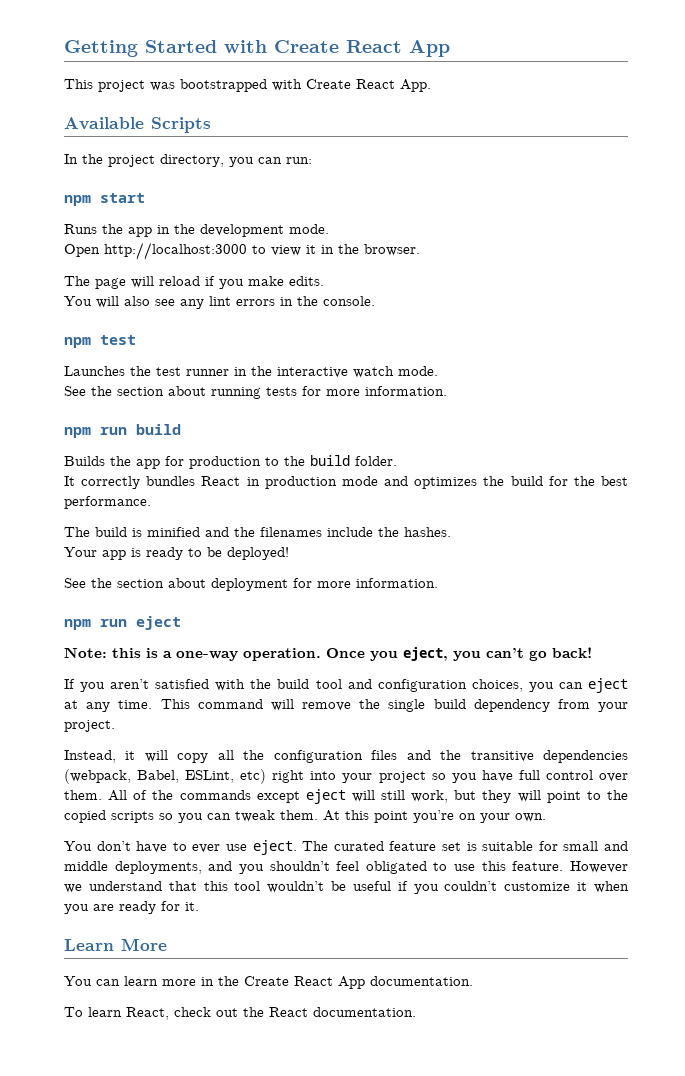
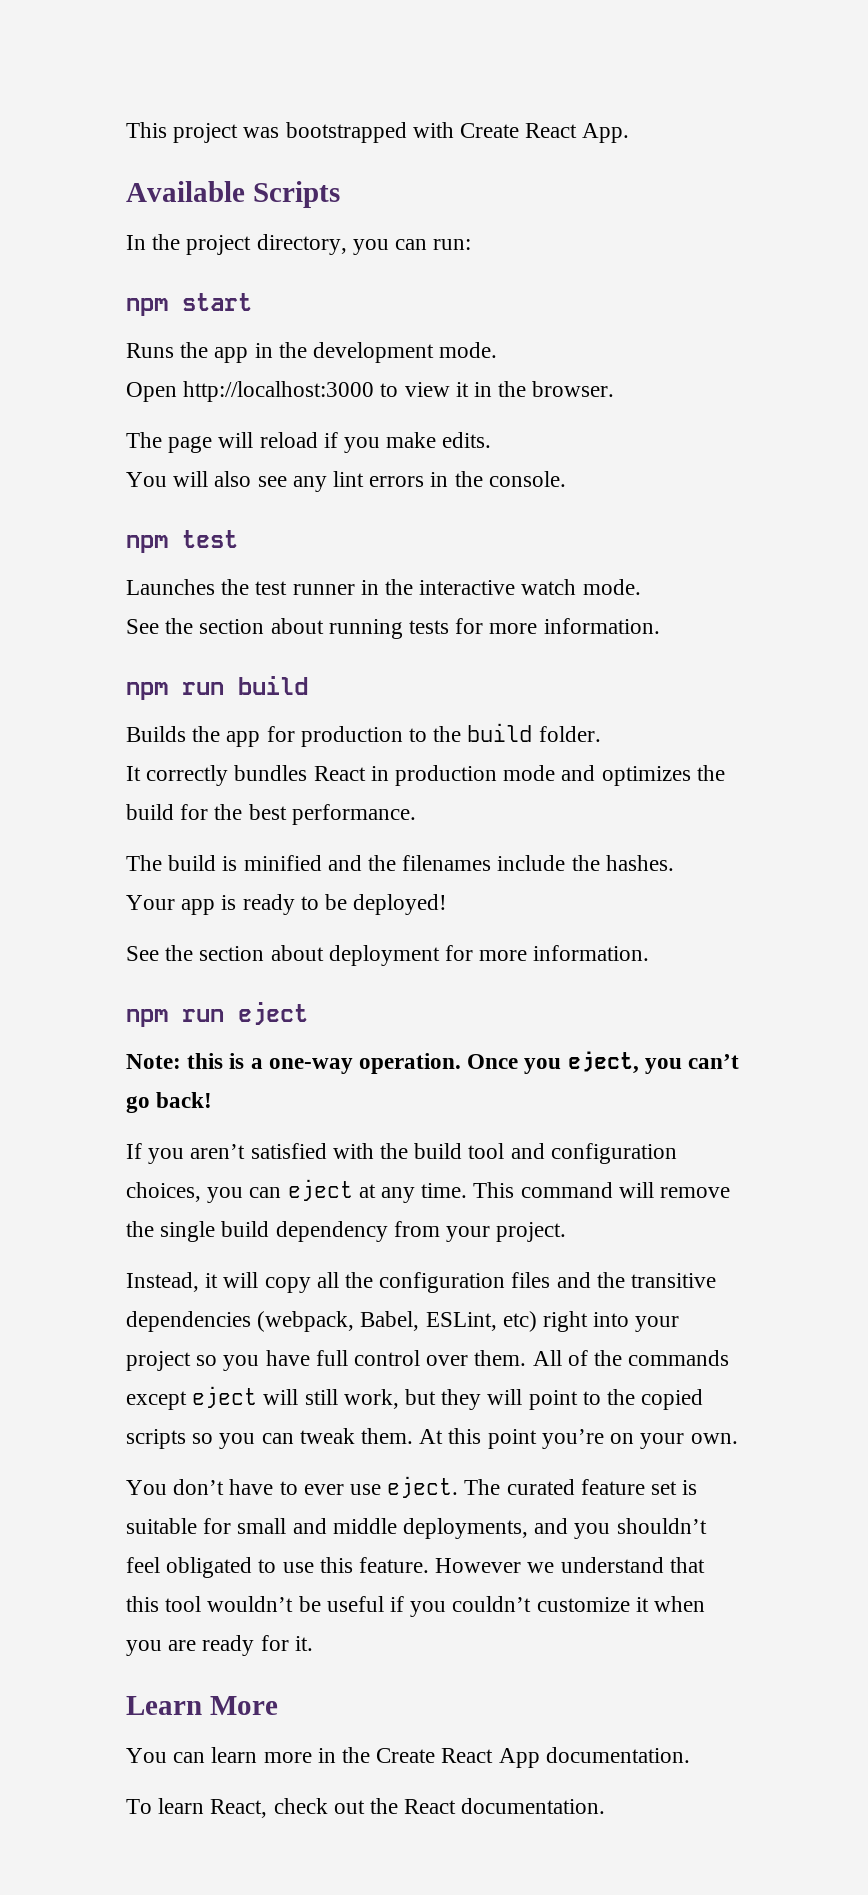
- Getting Started with Create React App

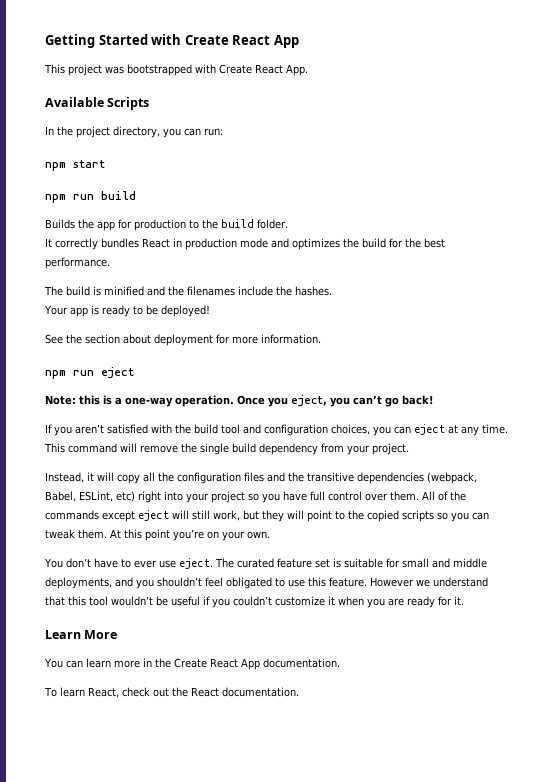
+ Getting Started with Create React App
- Runs the app in the development mode.
- Open http://localhost:3000 to view it in the browser.
- The page will reload if you make edits.
- You will also see any lint errors in the console.
- npm test
- Launches the test runner in the interactive watch mode.
- See the section about running tests for more information.

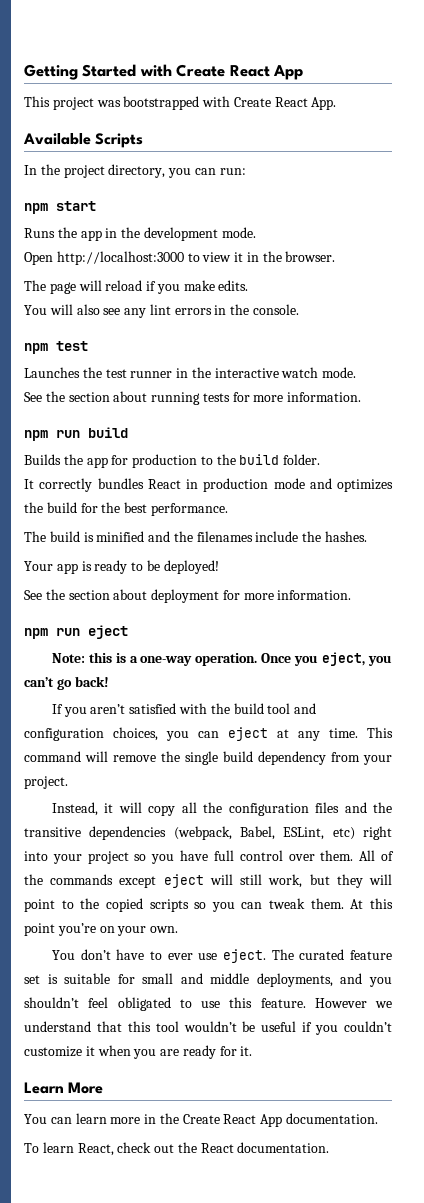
+ Runs the app in the development mode.
+ Open http://localhost:3000 to view it in the browser.
+ The page will reload if you make edits.
+ You will also see any lint errors in the console.
+ npm test
+ Launches the test runner in the interactive watch mode.
+ See the section about running tests for more information.

